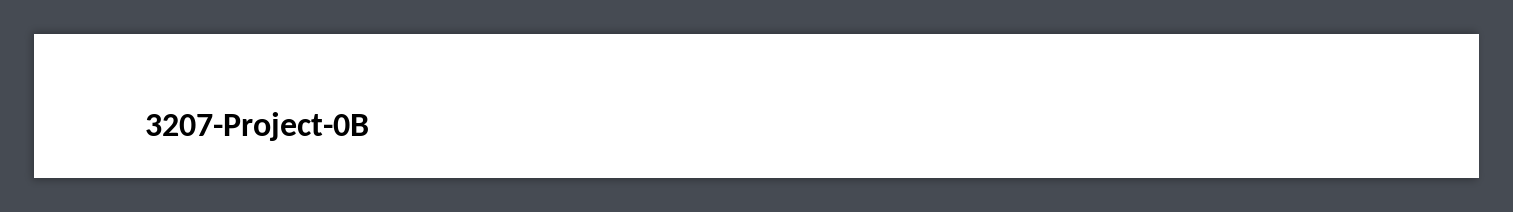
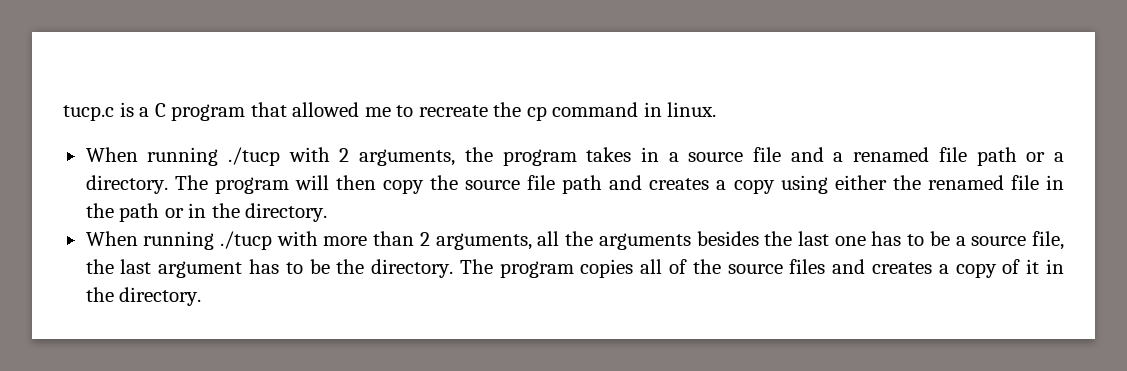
- 3207-Project-0B
+ tucp.c is a C program that allowed me to recreate the cp command in linux.
+ When running ./tucp with 2 arguments, the program takes in a source file and a renamed file path or a directory. The program will then copy the source file path and creates a copy using either the renamed file in the path or in the directory.
+ When running ./tucp with more than 2 arguments, all the arguments besides the last one has to be a source file, the last argument has to be the directory. The program copies all of the source files and creates a copy of it in the directory.

